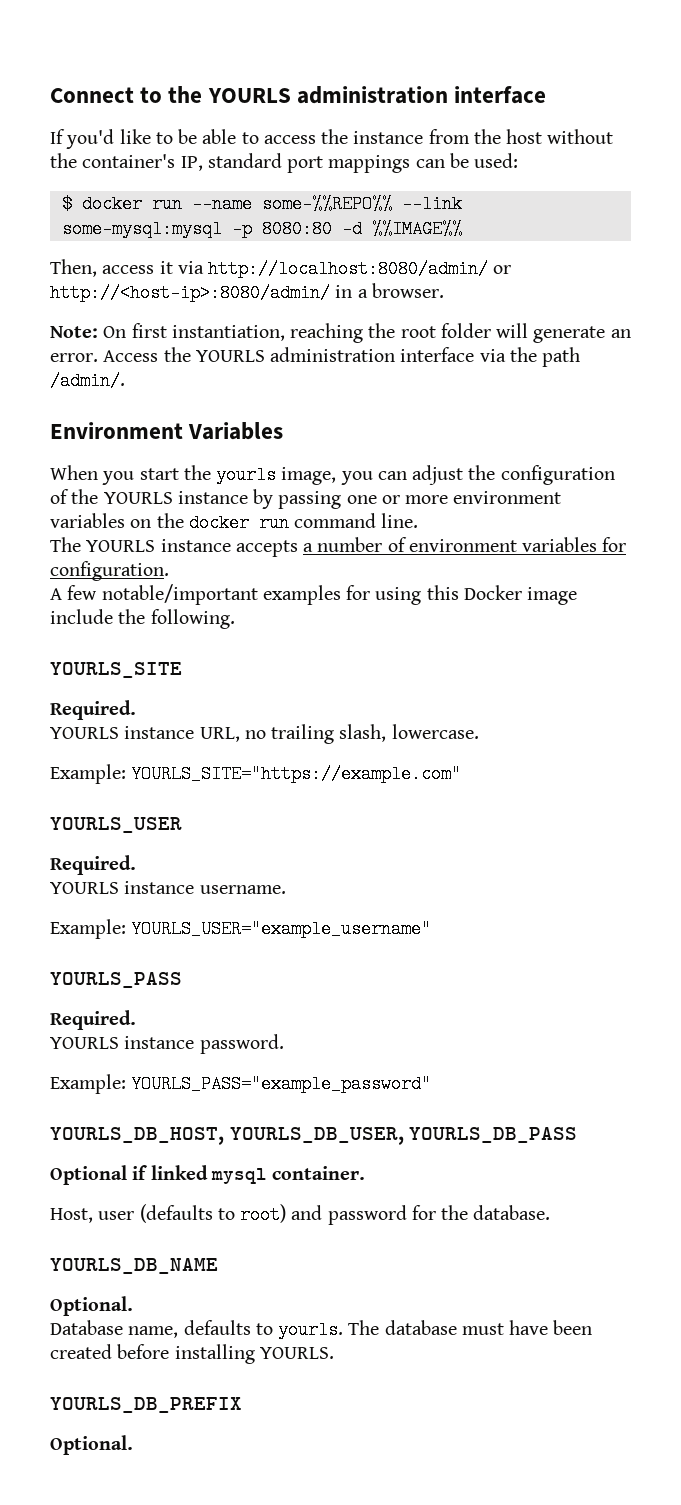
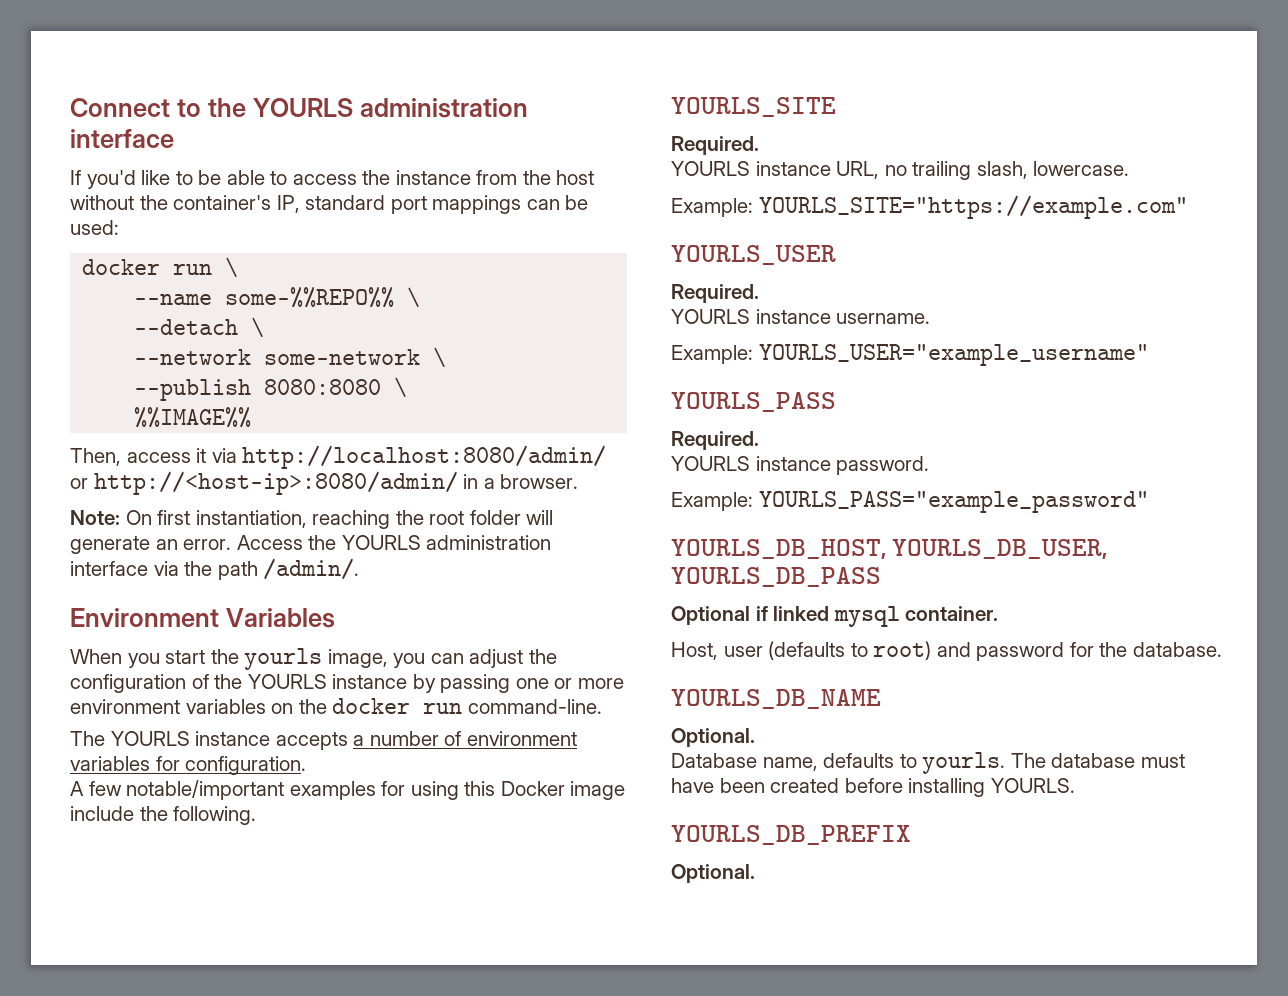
- $ docker run --name some-%%REPO%% --link some-mysql:mysql -p 8080:80 -d %%IMAGE%%
+ docker run \
+ --name some-%%REPO%% \
+ --detach \
+ --network some-network \
+ --publish 8080:8080 \
+ %%IMAGE%%
- When you start the yourls image, you can adjust the configuration of the YOURLS instance by passing one or more environment variables on the docker run command line.
+ When you start the yourls image, you can adjust the configuration of the YOURLS instance by passing one or more environment variables on the docker run command-line.

